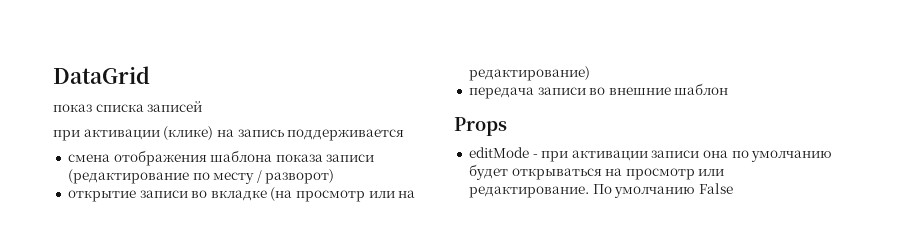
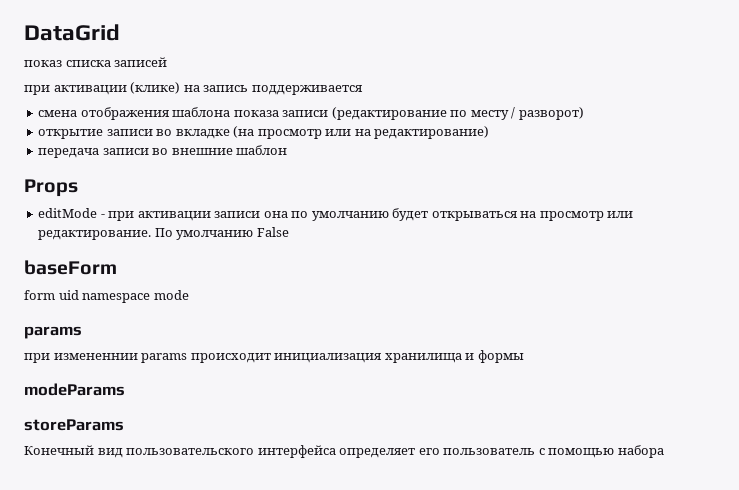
+ baseForm
+ form uid namespace mode
+ params
+ при измененнии params происходит инициализация хранилища и формы
+ modeParams
+ storeParams
+ Конечный вид пользовательского интерфейса определяет его пользователь с помощью набора

